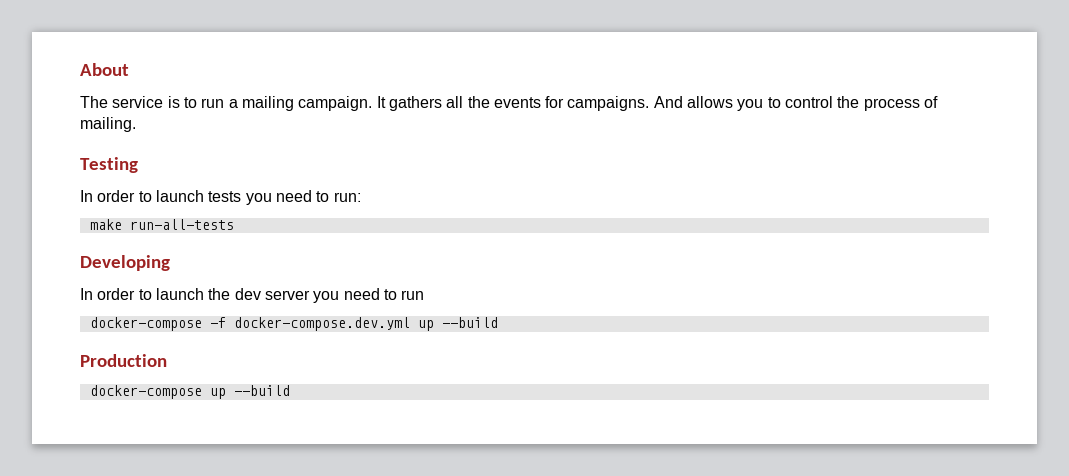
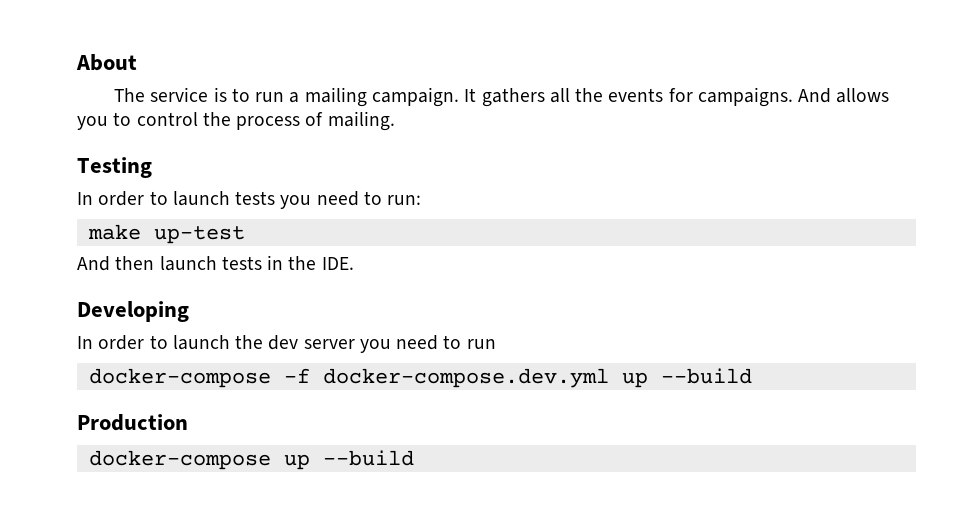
- make run-all-tests
+ make up-test
+ And then launch tests in the IDE.

